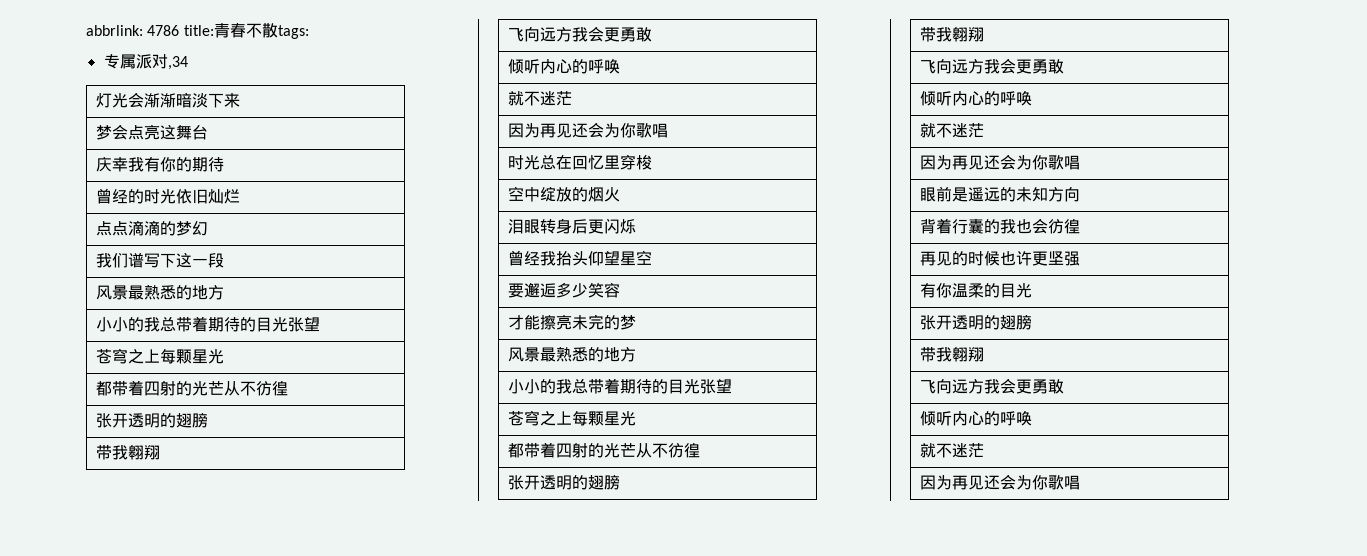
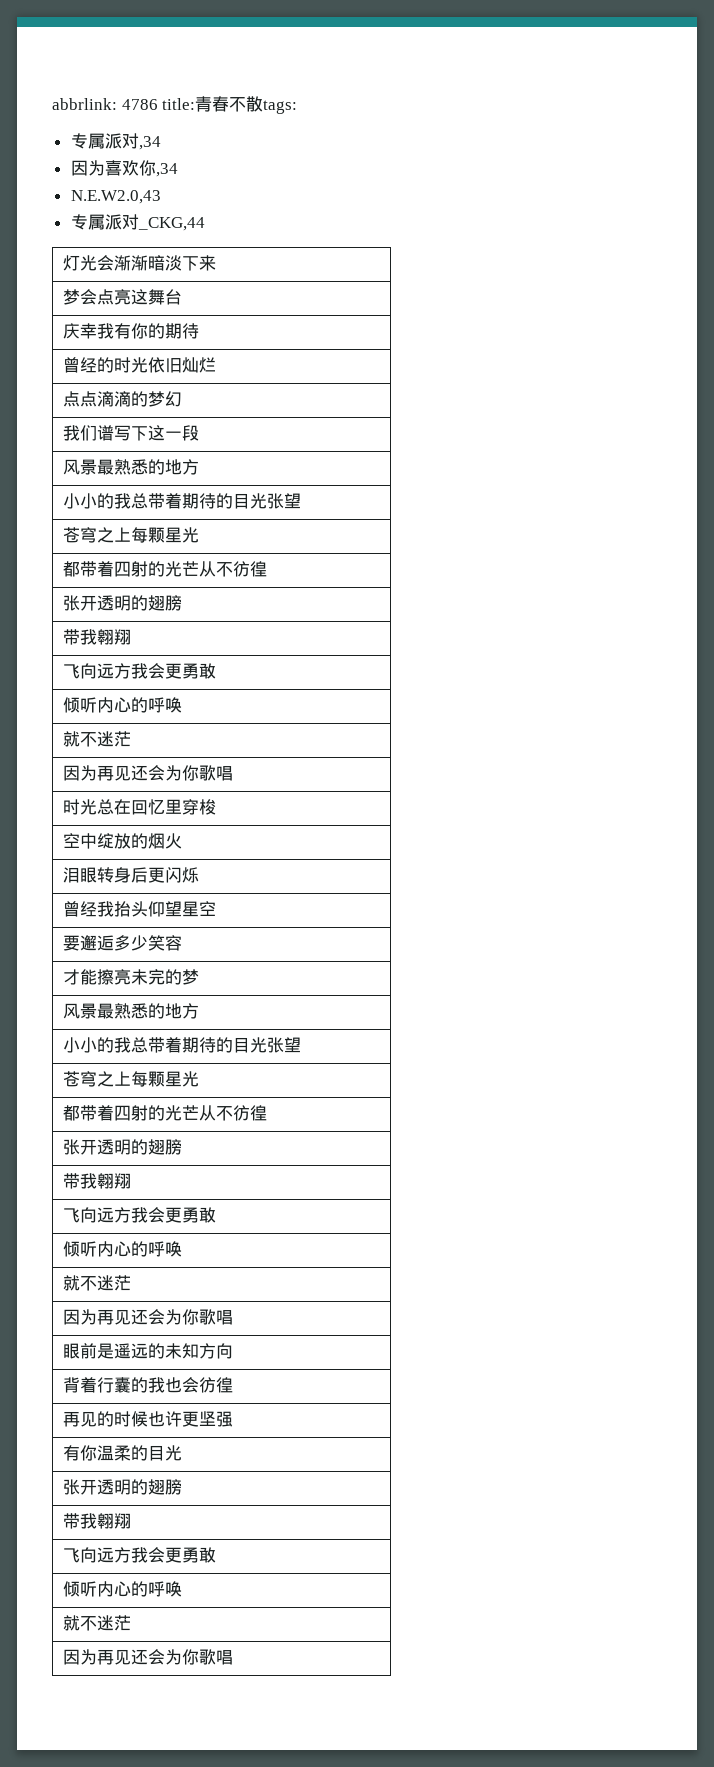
+ 因为喜欢你,34
+ N.E.W2.0,43
+ 专属派对_CKG,44

